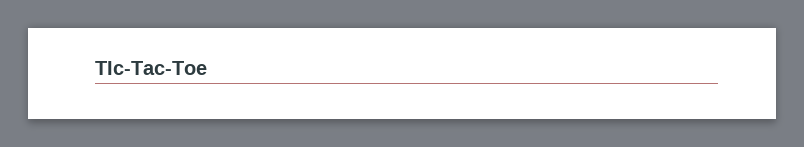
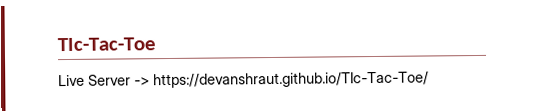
+ Live Server -> https://devanshraut.github.io/TIc-Tac-Toe/

